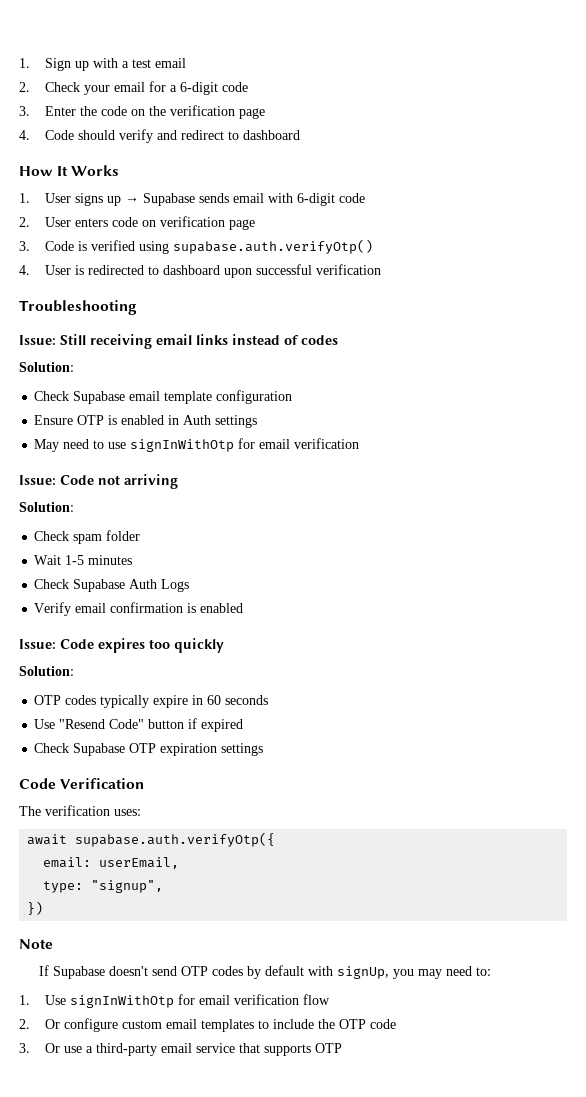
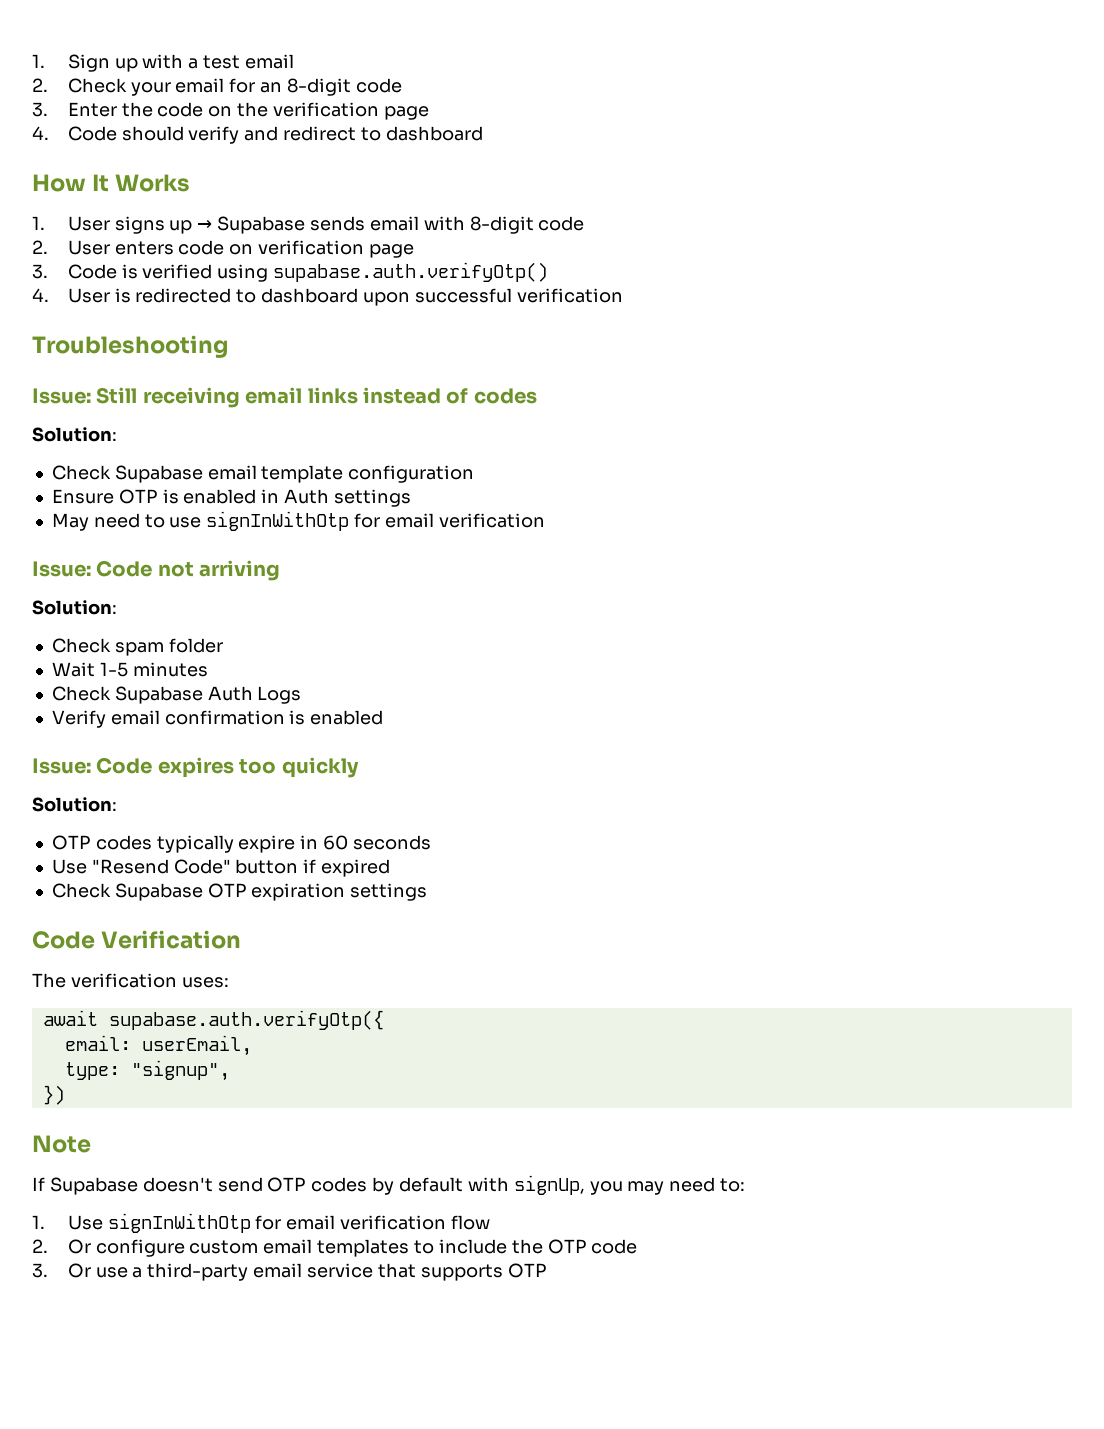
- 2. Check your email for a 6-digit code
+ 2. Check your email for an 8-digit code
- 1. User signs up → Supabase sends email with 6-digit code
+ 1. User signs up → Supabase sends email with 8-digit code

